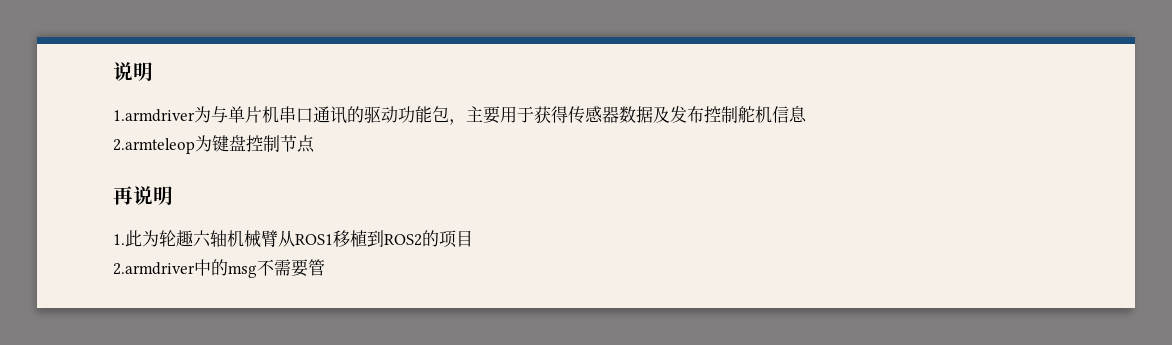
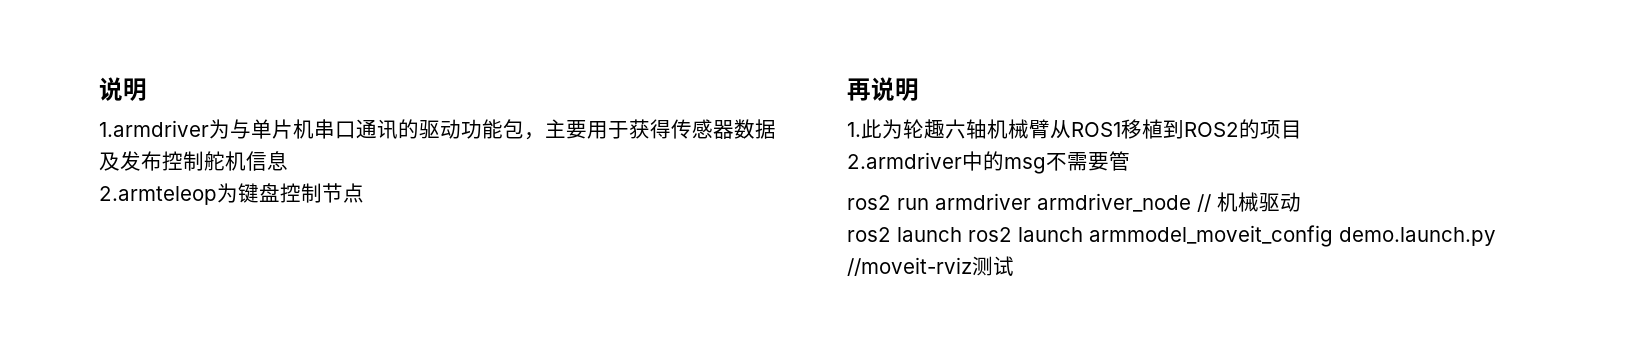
+ ros2 run armdriver armdriver_node // 机械驱动
+ ros2 launch ros2 launch armmodel_moveit_config demo.launch.py //moveit-rviz测试

